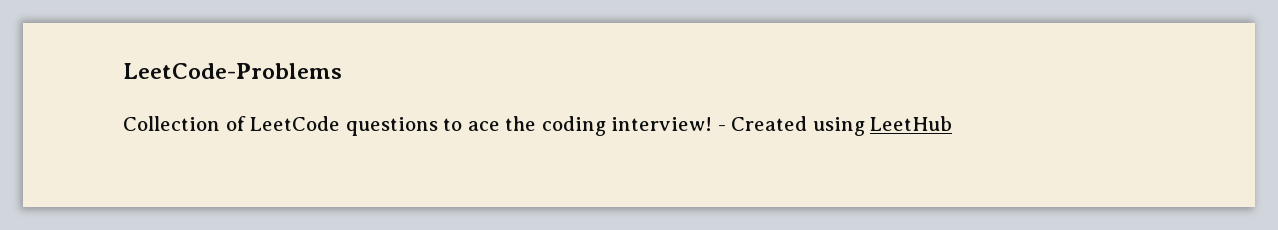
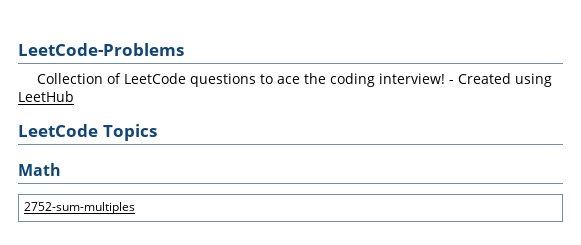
+ LeetCode Topics
+ Math
+ 2752-sum-multiples

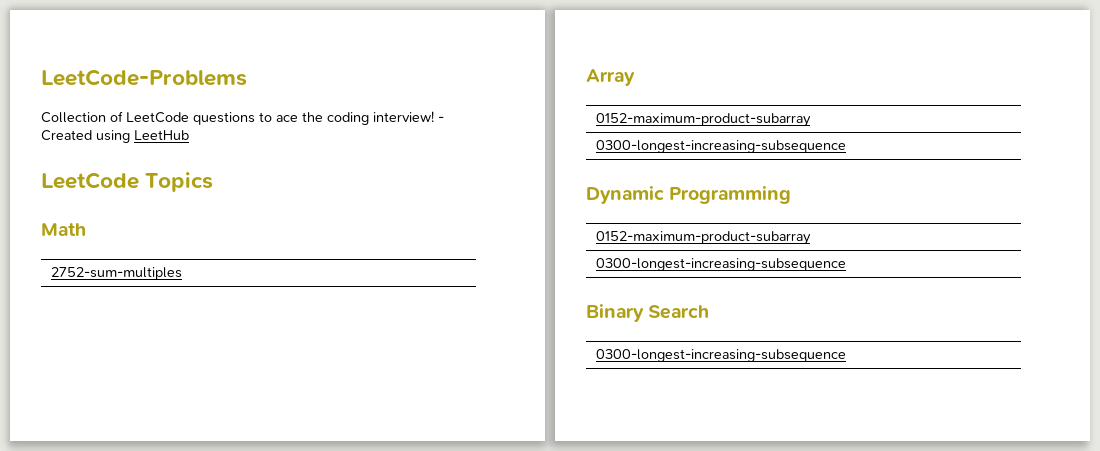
+ Array
+ 0152-maximum-product-subarray
+ 0300-longest-increasing-subsequence
+ Dynamic Programming
+ 0152-maximum-product-subarray
+ 0300-longest-increasing-subsequence
+ Binary Search
+ 0300-longest-increasing-subsequence

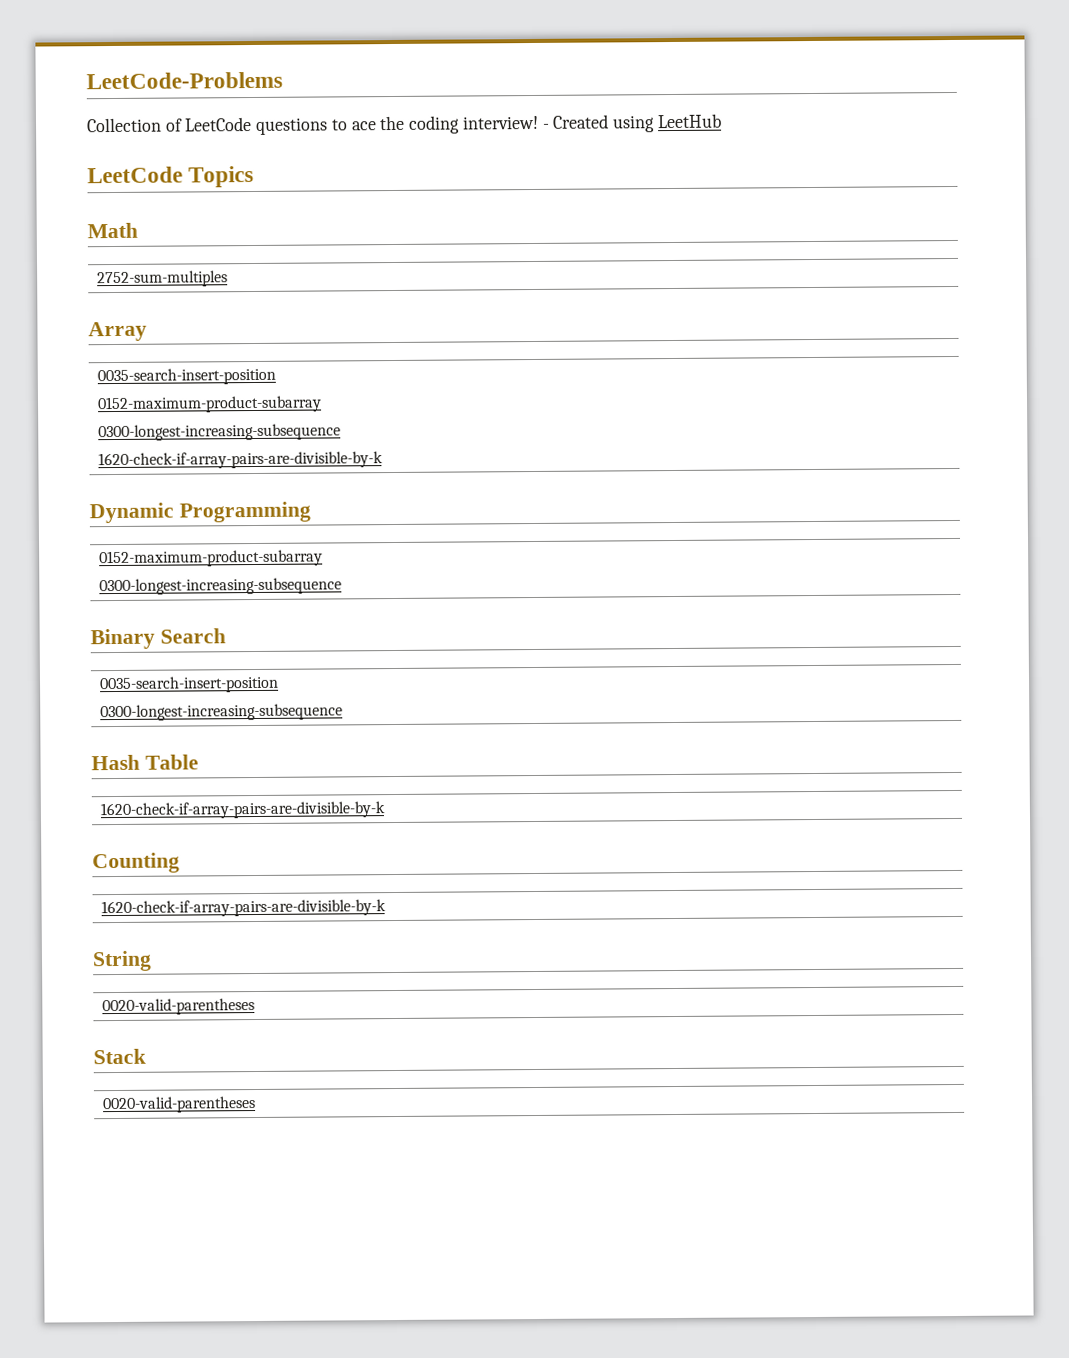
  Array
+ 0035-search-insert-position
  0152-maximum-product-subarray
  0300-longest-increasing-subsequence
+ 1620-check-if-array-pairs-are-divisible-by-k
  Binary Search
+ 0035-search-insert-position
  0300-longest-increasing-subsequence
+ Hash Table
+ 1620-check-if-array-pairs-are-divisible-by-k
+ Counting
+ 1620-check-if-array-pairs-are-divisible-by-k
+ String
+ 0020-valid-parentheses
+ Stack
+ 0020-valid-parentheses

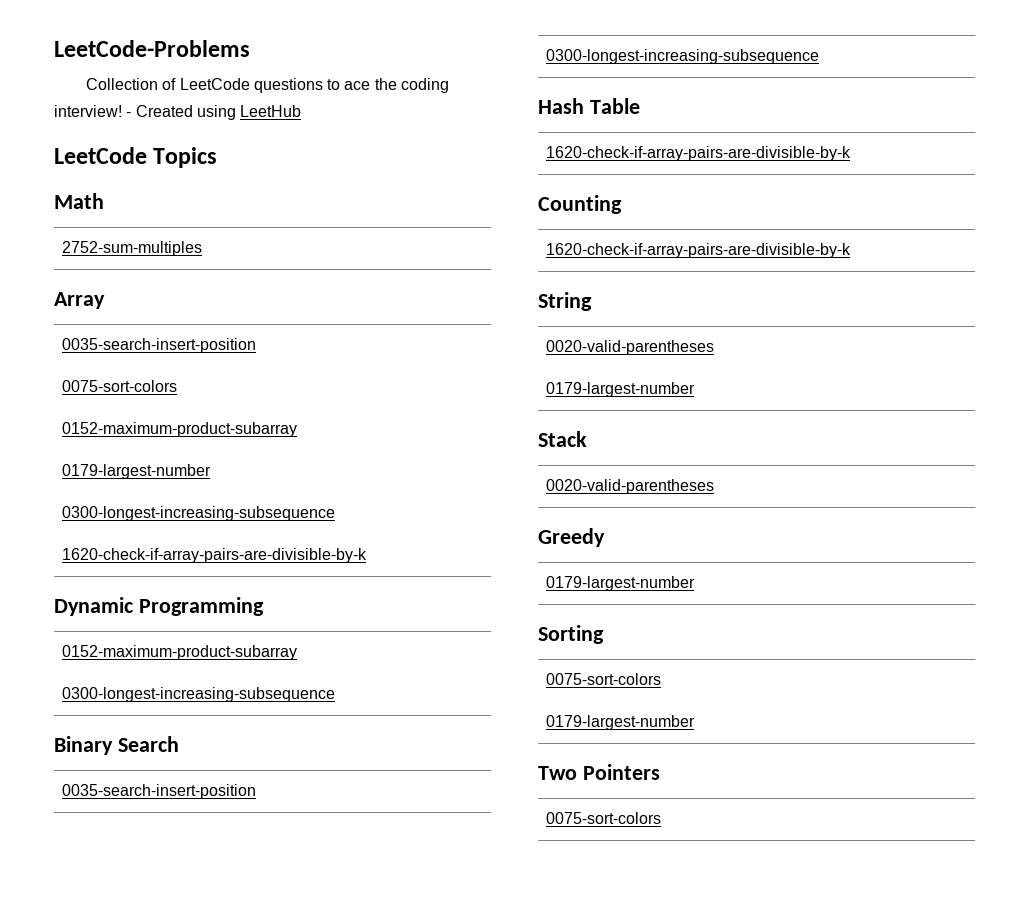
  Array
  0035-search-insert-position
+ 0075-sort-colors
  0152-maximum-product-subarray
+ 0179-largest-number
  String
  0020-valid-parentheses
+ 0179-largest-number
+ Greedy
+ 0179-largest-number
+ Sorting
+ 0075-sort-colors
+ 0179-largest-number
+ Two Pointers
+ 0075-sort-colors

